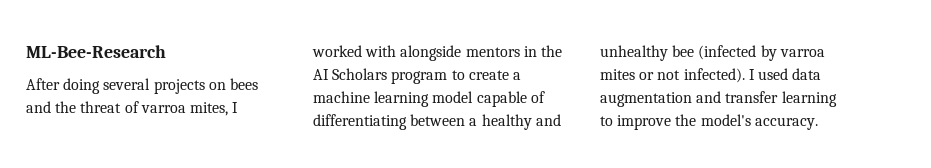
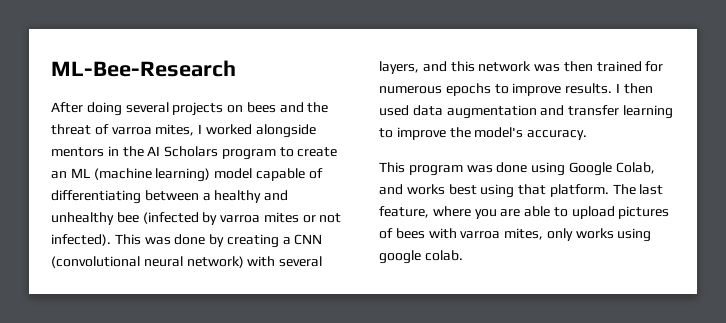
- After doing several projects on bees and the threat of varroa mites, I worked with alongside mentors in the AI Scholars program to create a machine learning model capable of differentiating between a healthy and unhealthy bee (infected by varroa mites or not infected).
+ After doing several projects on bees and the threat of varroa mites, I worked alongside mentors in the AI Scholars program to create an ML (machine learning) model capable of differentiating between a healthy and unhealthy bee (infected by varroa mites or not infected).
- I used data augmentation and transfer learning to improve the model's accuracy.
+ This was done by creating a CNN (convolutional neural network) with several layers, and this network was then trained for numerous epochs to improve results. I then used data augmentation and transfer learning to improve the model's accuracy.
+ This program was done using Google Colab, and works best using that platform. The last feature, where you are able to upload pictures of bees with varroa mites, only works using google colab.

